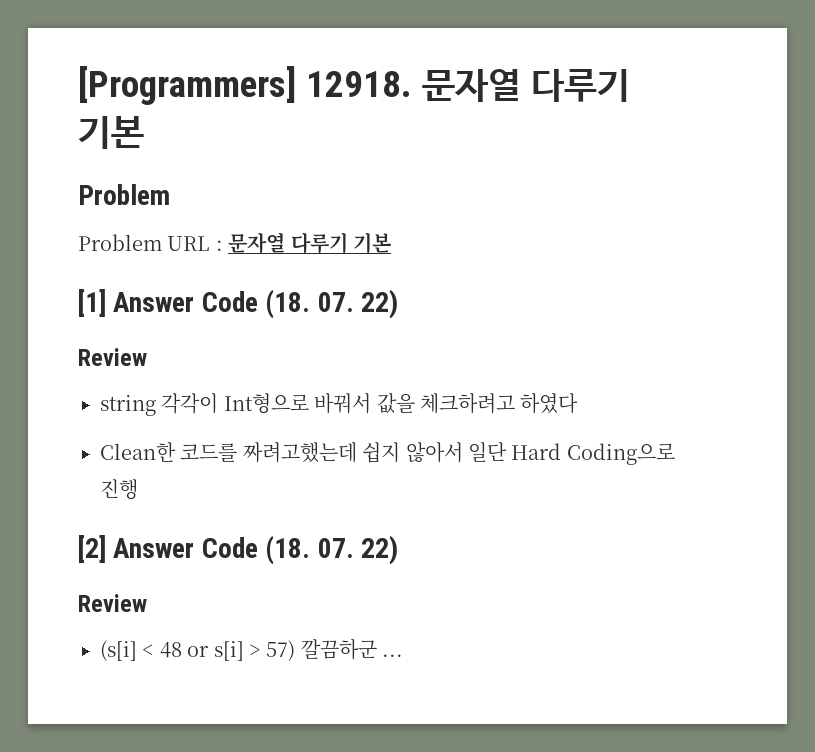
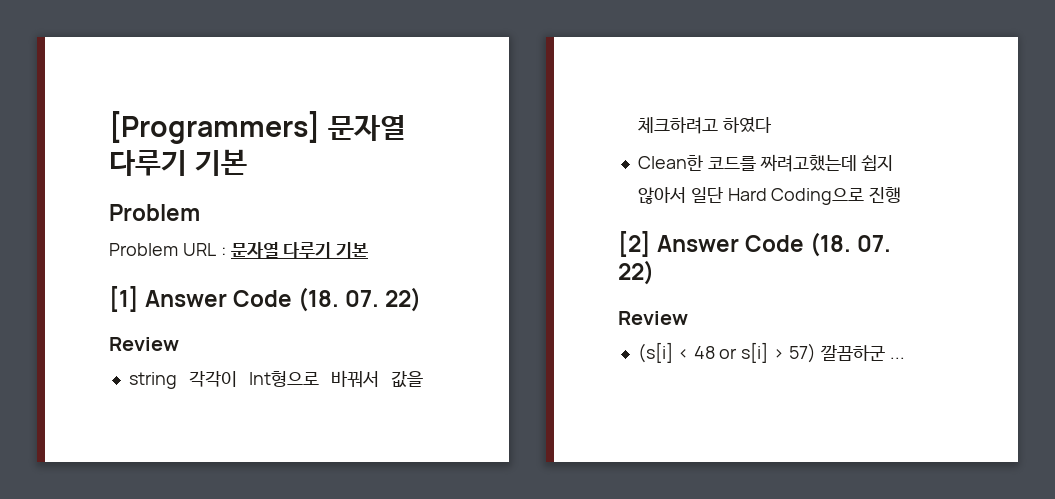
- [Programmers] 12918. 문자열 다루기 기본
+ [Programmers] 문자열 다루기 기본

